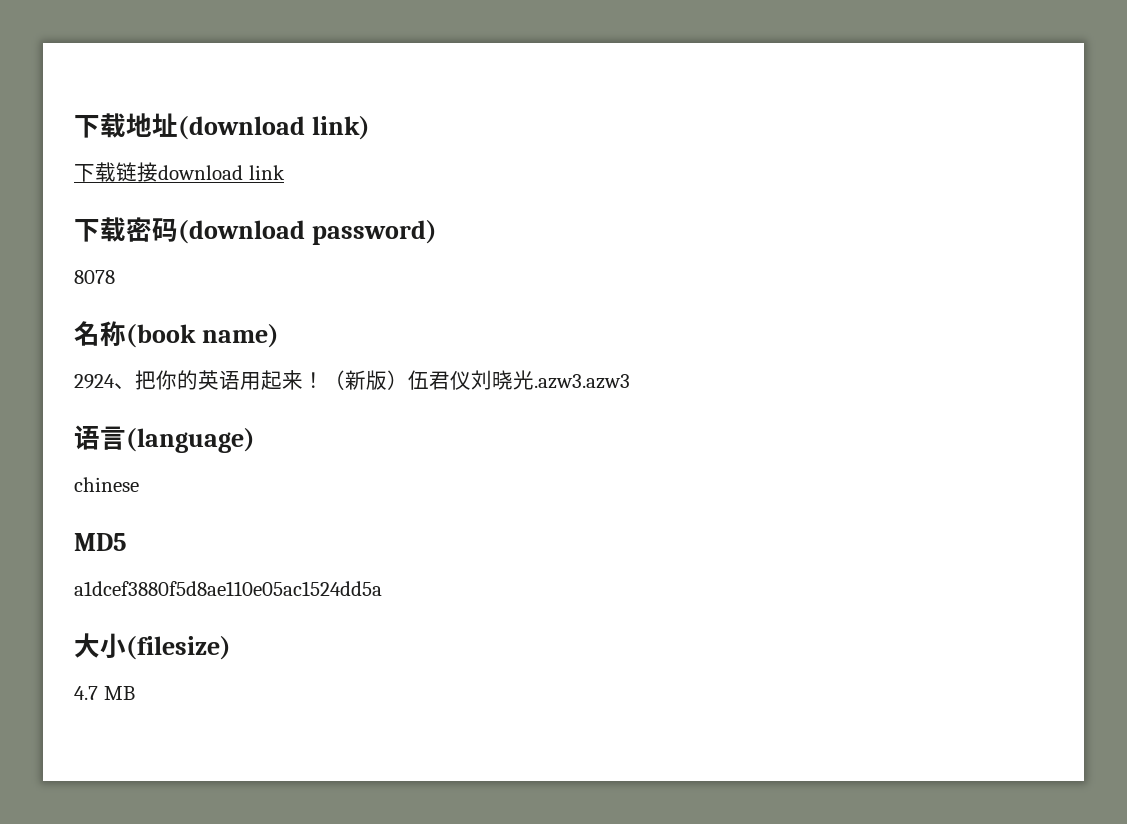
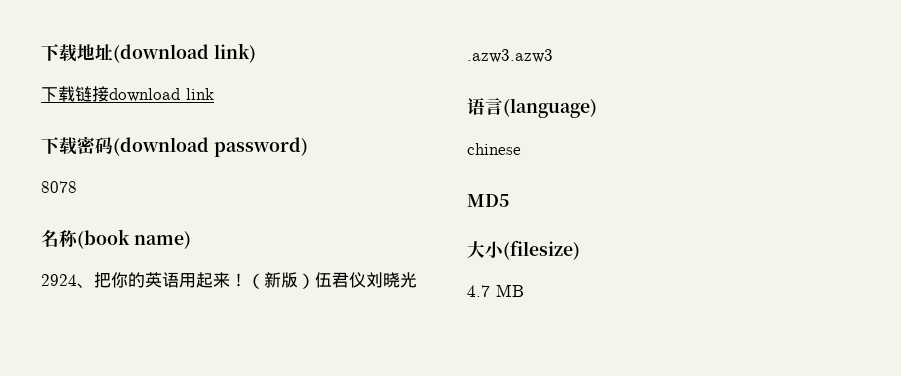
- a1dcef3880f5d8ae110e05ac1524dd5a

